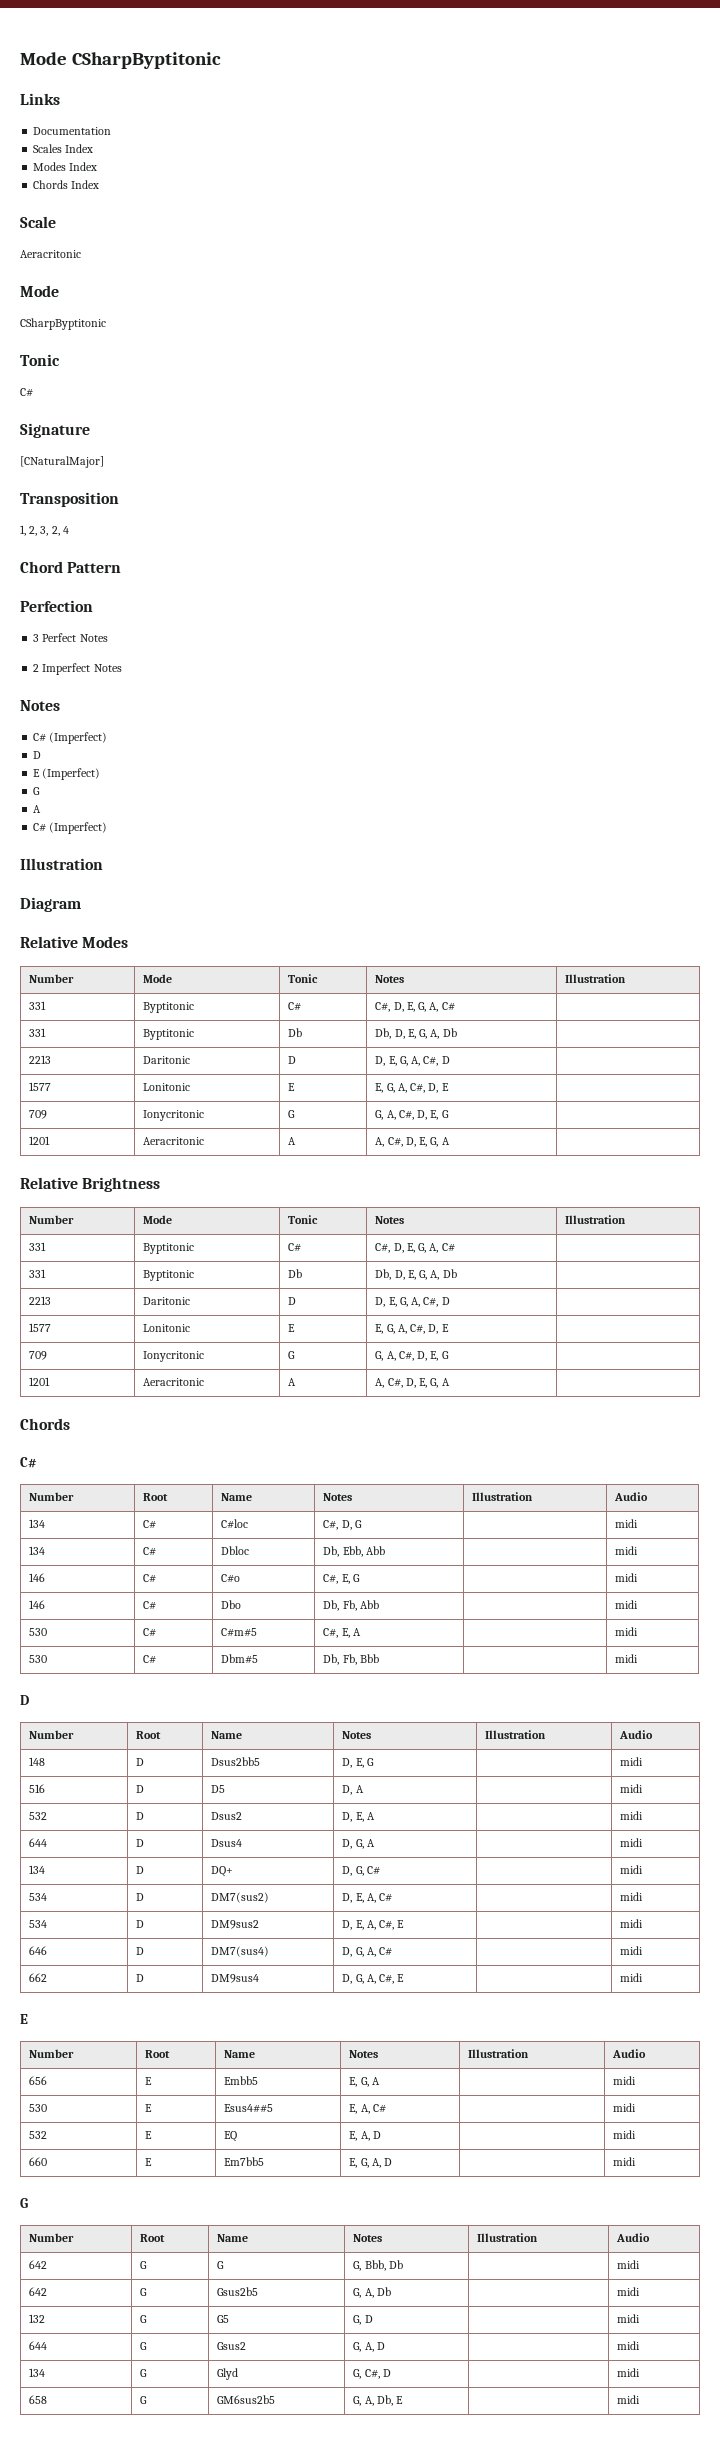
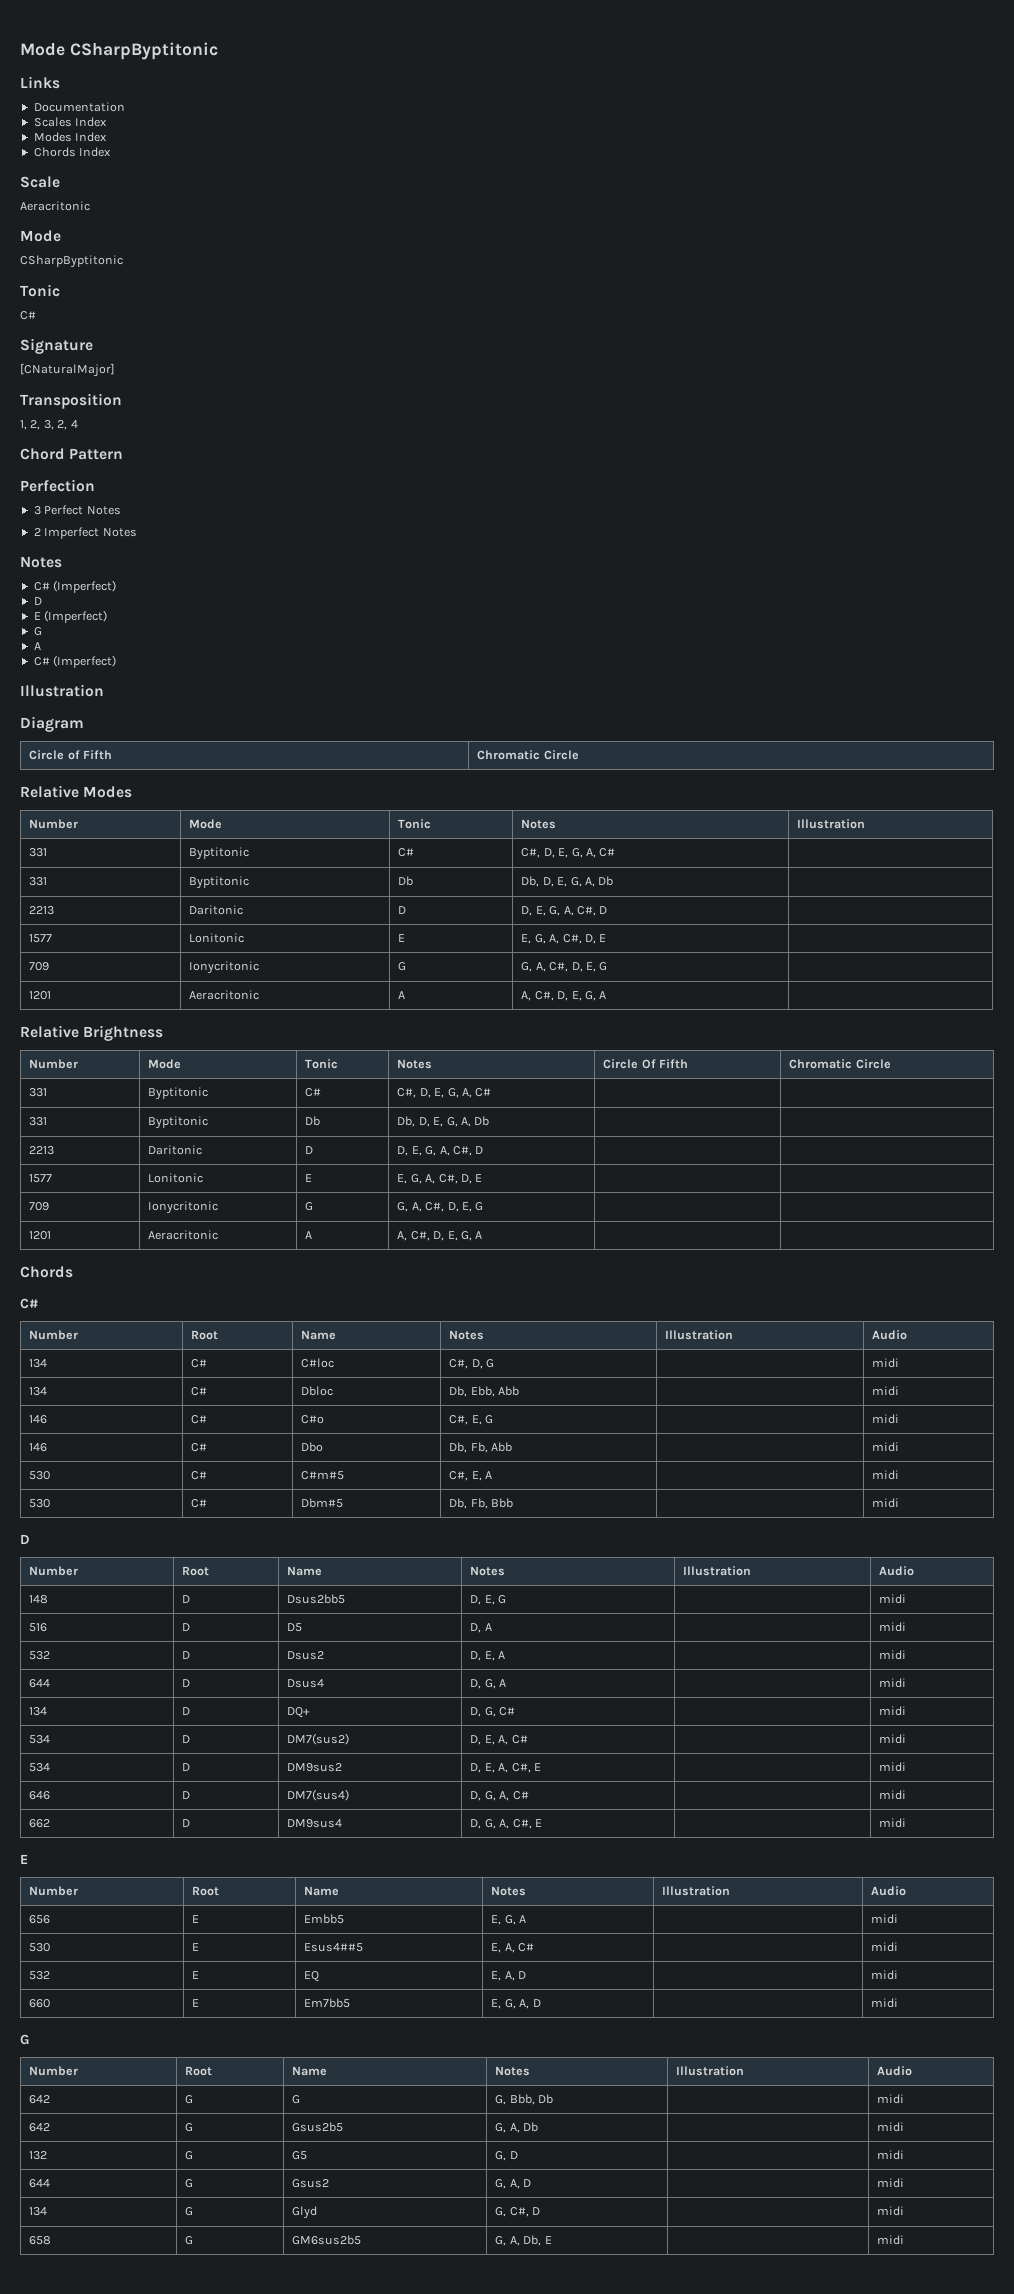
+ Circle of Fifth | Chromatic Circle
  Relative Brightness
- Number | Mode | Tonic | Notes | Illustration
- 331 | Byptitonic | C# | C#, D, E, G, A, C# |
- 331 | Byptitonic | Db | Db, D, E, G, A, Db |
- 2213 | Daritonic | D | D, E, G, A, C#, D |
- 1577 | Lonitonic | E | E, G, A, C#, D, E |
- 709 | Ionycritonic | G | G, A, C#, D, E, G |
- 1201 | Aeracritonic | A | A, C#, D, E, G, A |
+ Number | Mode | Tonic | Notes | Circle Of Fifth | Chromatic Circle
+ 331 | Byptitonic | C# | C#, D, E, G, A, C# | |
+ 331 | Byptitonic | Db | Db, D, E, G, A, Db | |
+ 2213 | Daritonic | D | D, E, G, A, C#, D | |
+ 1577 | Lonitonic | E | E, G, A, C#, D, E | |
+ 709 | Ionycritonic | G | G, A, C#, D, E, G | |
+ 1201 | Aeracritonic | A | A, C#, D, E, G, A | |

